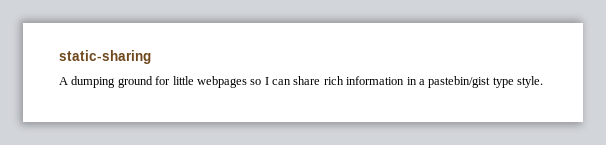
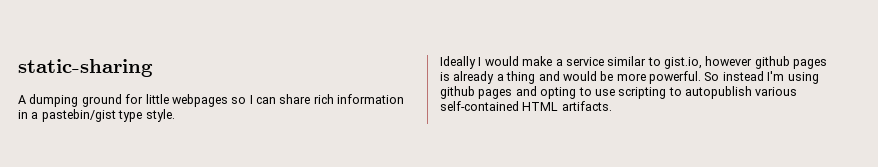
+ Ideally I would make a service similar to gist.io, however github pages is already a thing and would be more powerful. So instead I'm using github pages and opting to use scripting to autopublish various self-contained HTML artifacts.

